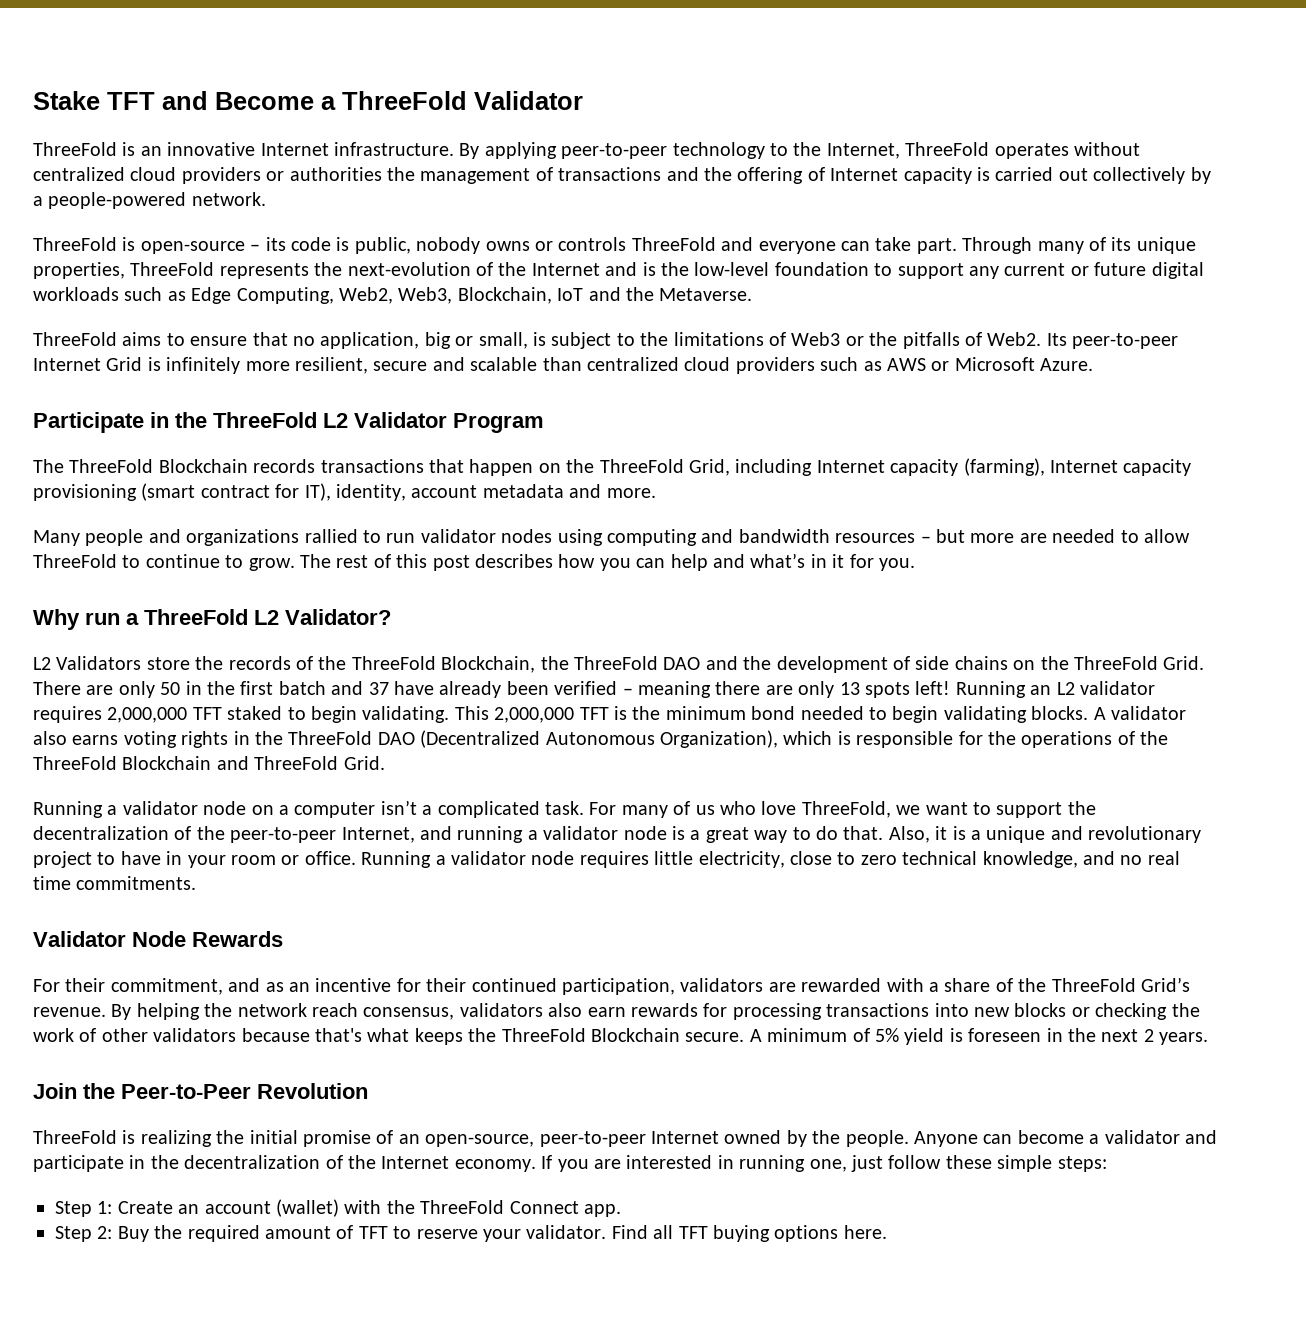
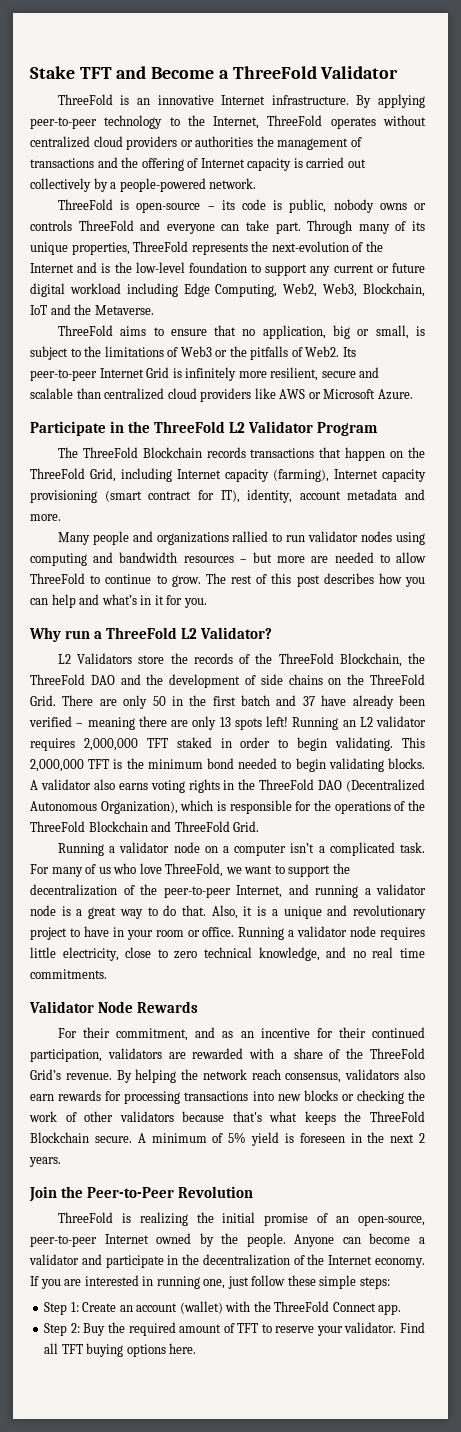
- Through many of its unique properties, ThreeFold represents the next-evolution of the Internet and is the low-level foundation to support any current or future digital workloads such as Edge Computing, Web2, Web3, Blockchain, IoT and the Metaverse.
+ Through many of its unique properties, ThreeFold represents the next-evolution of the Internet and is the low-level foundation to support any current or future digital workload including Edge Computing, Web2, Web3, Blockchain, IoT and the Metaverse.
- Its peer-to-peer Internet Grid is infinitely more resilient, secure and scalable than centralized cloud providers such as AWS or Microsoft Azure.
+ Its peer-to-peer Internet Grid is infinitely more resilient, secure and scalable than centralized cloud providers like AWS or Microsoft Azure.
- Running an L2 validator requires 2,000,000 TFT staked to begin validating.
+ Running an L2 validator requires 2,000,000 TFT staked in order to begin validating.

